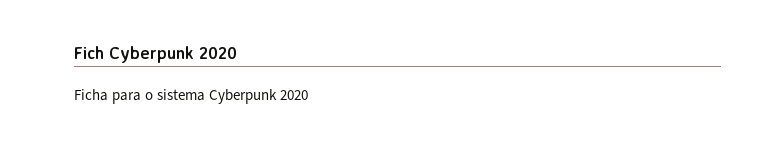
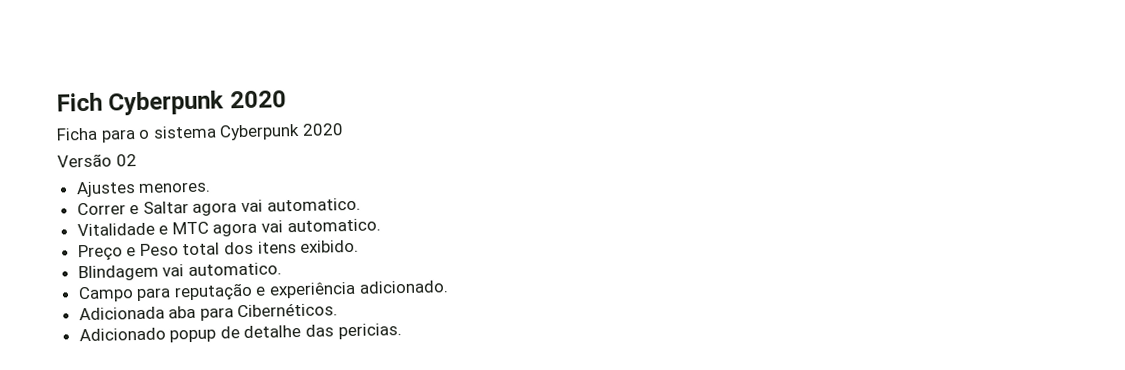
+ Versão 02
+ Ajustes menores.
+ Correr e Saltar agora vai automatico.
+ Vitalidade e MTC agora vai automatico.
+ Preço e Peso total dos itens exibido.
+ Blindagem vai automatico.
+ Campo para reputação e experiência adicionado.
+ Adicionada aba para Cibernéticos.
+ Adicionado popup de detalhe das pericias.

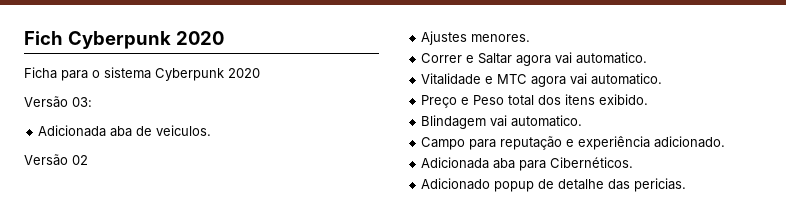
+ Versão 03:
+ Adicionada aba de veiculos.

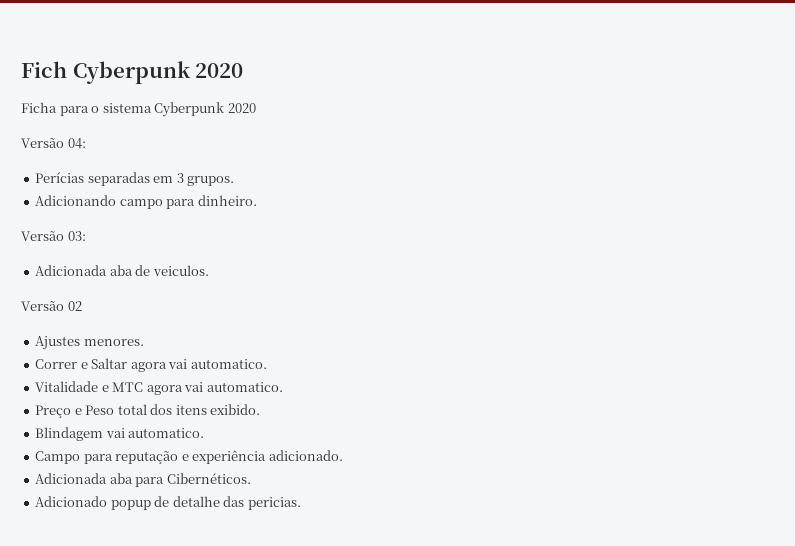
+ Versão 04:
+ Perícias separadas em 3 grupos.
+ Adicionando campo para dinheiro.

